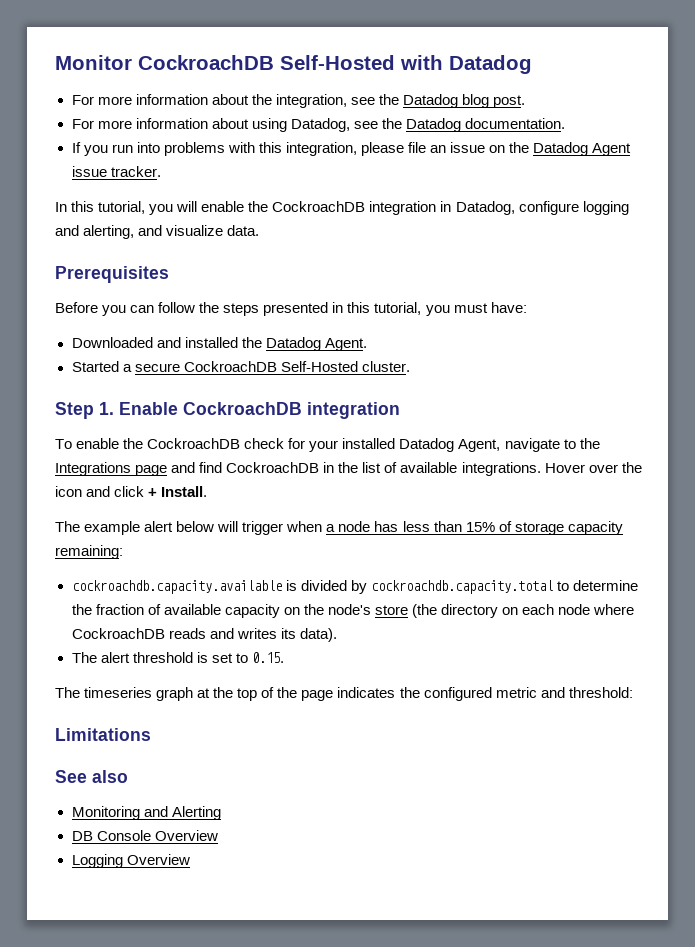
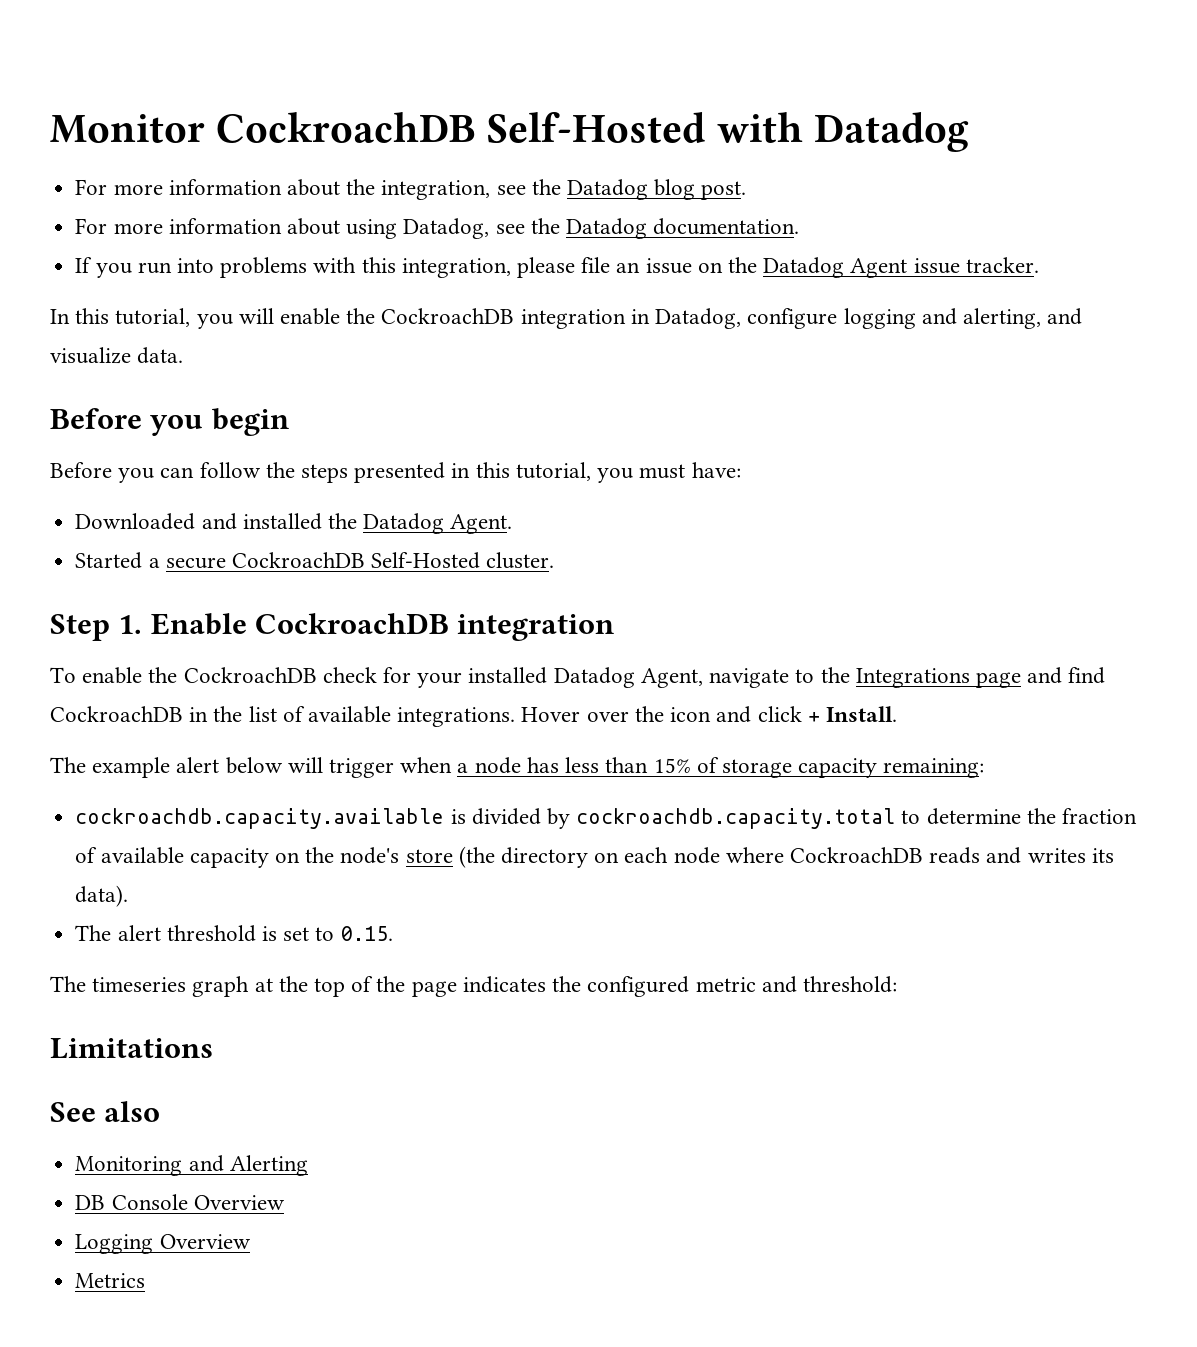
- Prerequisites
+ Before you begin
+ Metrics

